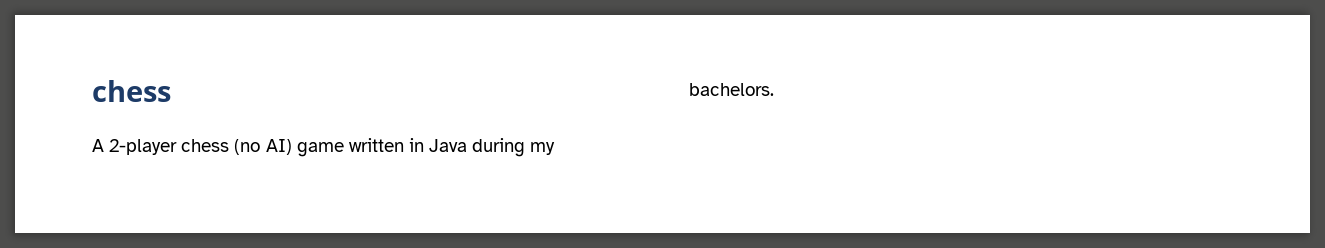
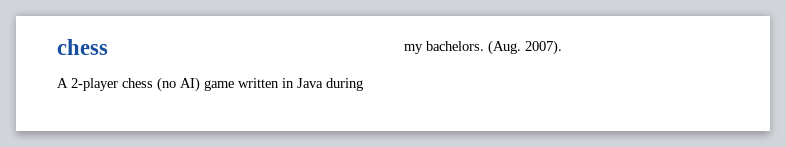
+ (Aug. 2007).

